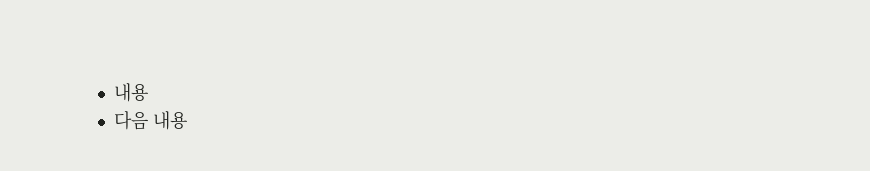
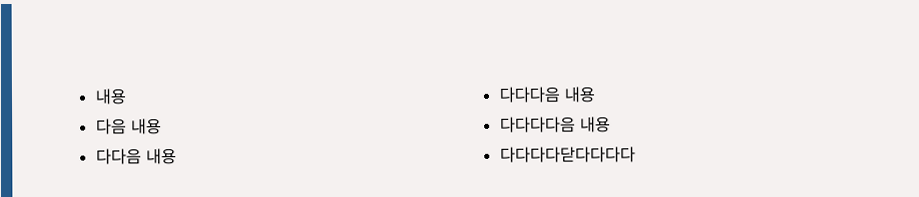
+ 다다음 내용
+ 다다다음 내용
+ 다다다다음 내용
+ 다다다다닫다다다다

